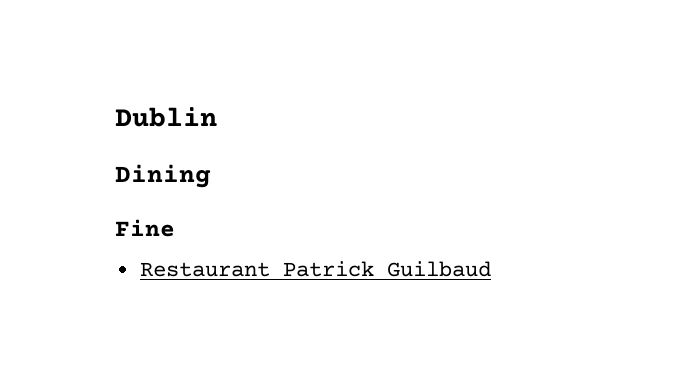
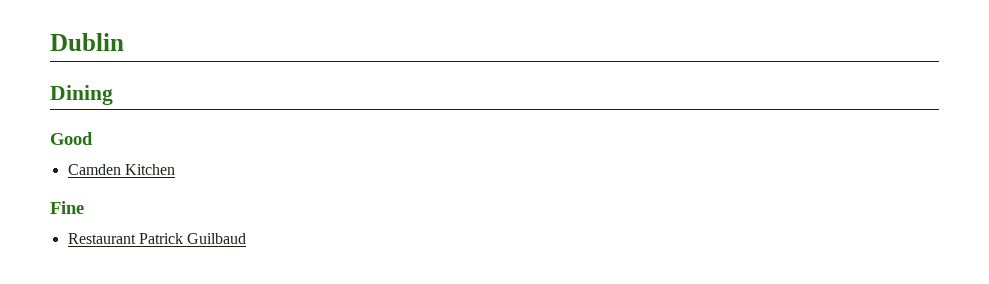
+ Good
+ Camden Kitchen

